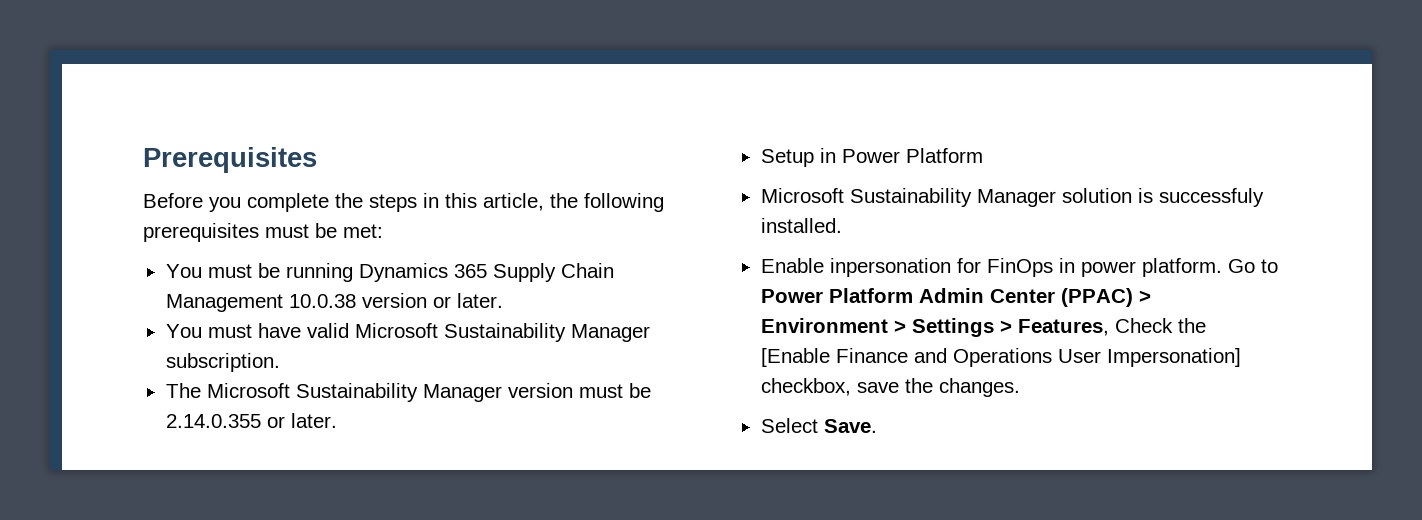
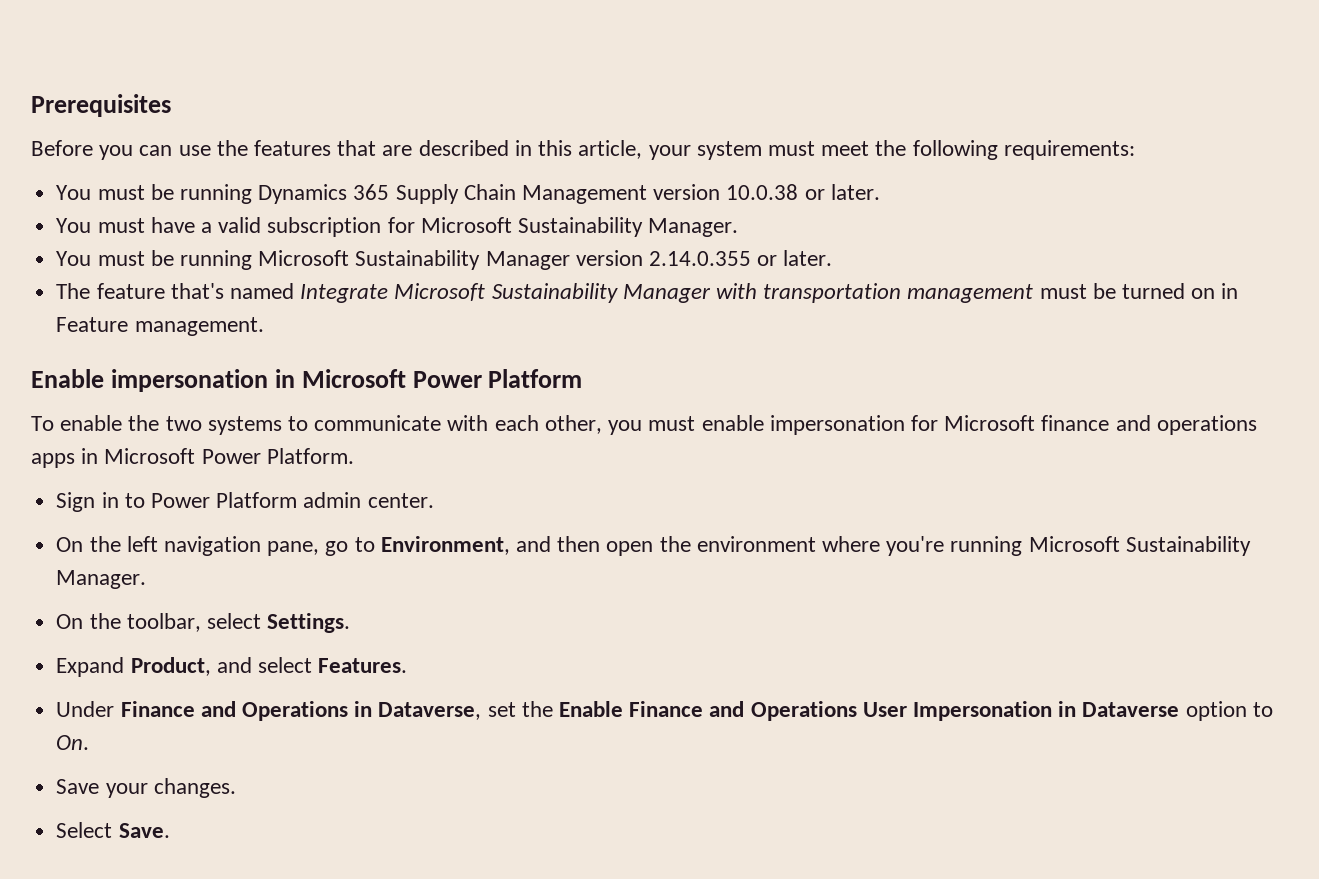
- Before you complete the steps in this article, the following prerequisites must be met:
+ Before you can use the features that are described in this article, your system must meet the following requirements:
- You must be running Dynamics 365 Supply Chain Management 10.0.38 version or later.
+ You must be running Dynamics 365 Supply Chain Management version 10.0.38 or later.
- You must have valid Microsoft Sustainability Manager subscription.
- The Microsoft Sustainability Manager version must be 2.14.0.355 or later.
+ You must have a valid subscription for Microsoft Sustainability Manager.
+ You must be running Microsoft Sustainability Manager version 2.14.0.355 or later.
- Setup in Power Platform
- Microsoft Sustainability Manager solution is successfuly installed.
- Enable inpersonation for FinOps in power platform. Go to Power Platform Admin Center (PPAC) > Environment > Settings > Features, Check the [Enable Finance and Operations User Impersonation] checkbox, save the changes.
+ The feature that's named Integrate Microsoft Sustainability Manager with transportation management must be turned on in Feature management.
+ Enable impersonation in Microsoft Power Platform
+ To enable the two systems to communicate with each other, you must enable impersonation for Microsoft finance and operations apps in Microsoft Power Platform.
+ Sign in to Power Platform admin center.
+ On the left navigation pane, go to Environment, and then open the environment where you're running Microsoft Sustainability Manager.
+ On the toolbar, select Settings.
+ Expand Product, and select Features.
+ Under Finance and Operations in Dataverse, set the Enable Finance and Operations User Impersonation in Dataverse option to On.
+ Save your changes.

